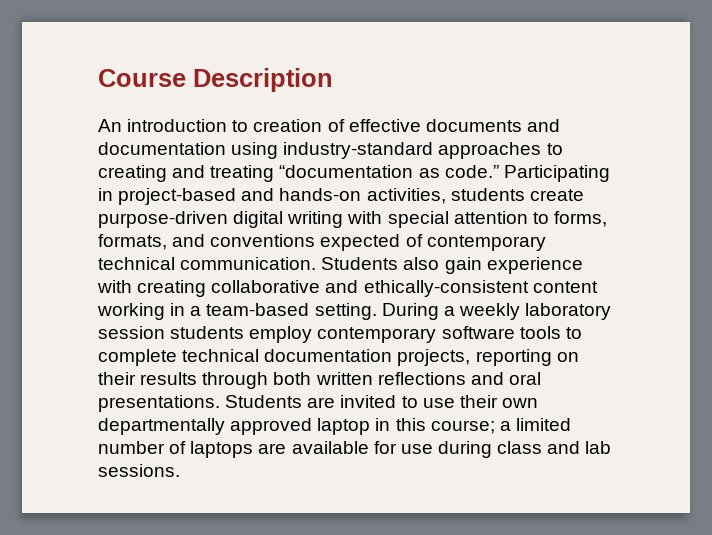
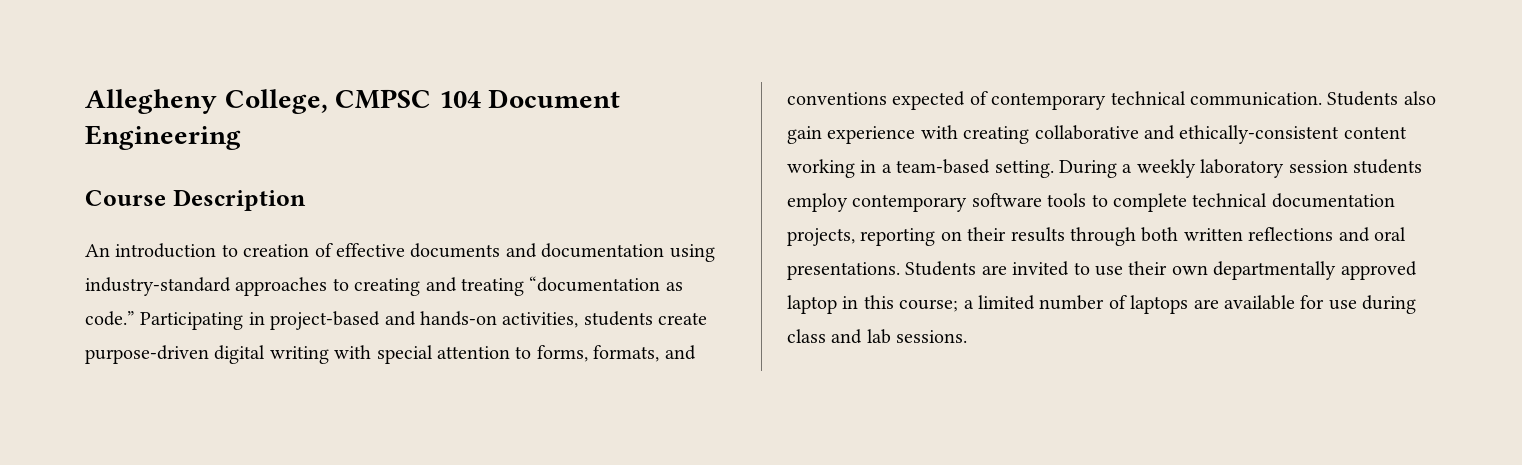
+ Allegheny College, CMPSC 104 Document Engineering

